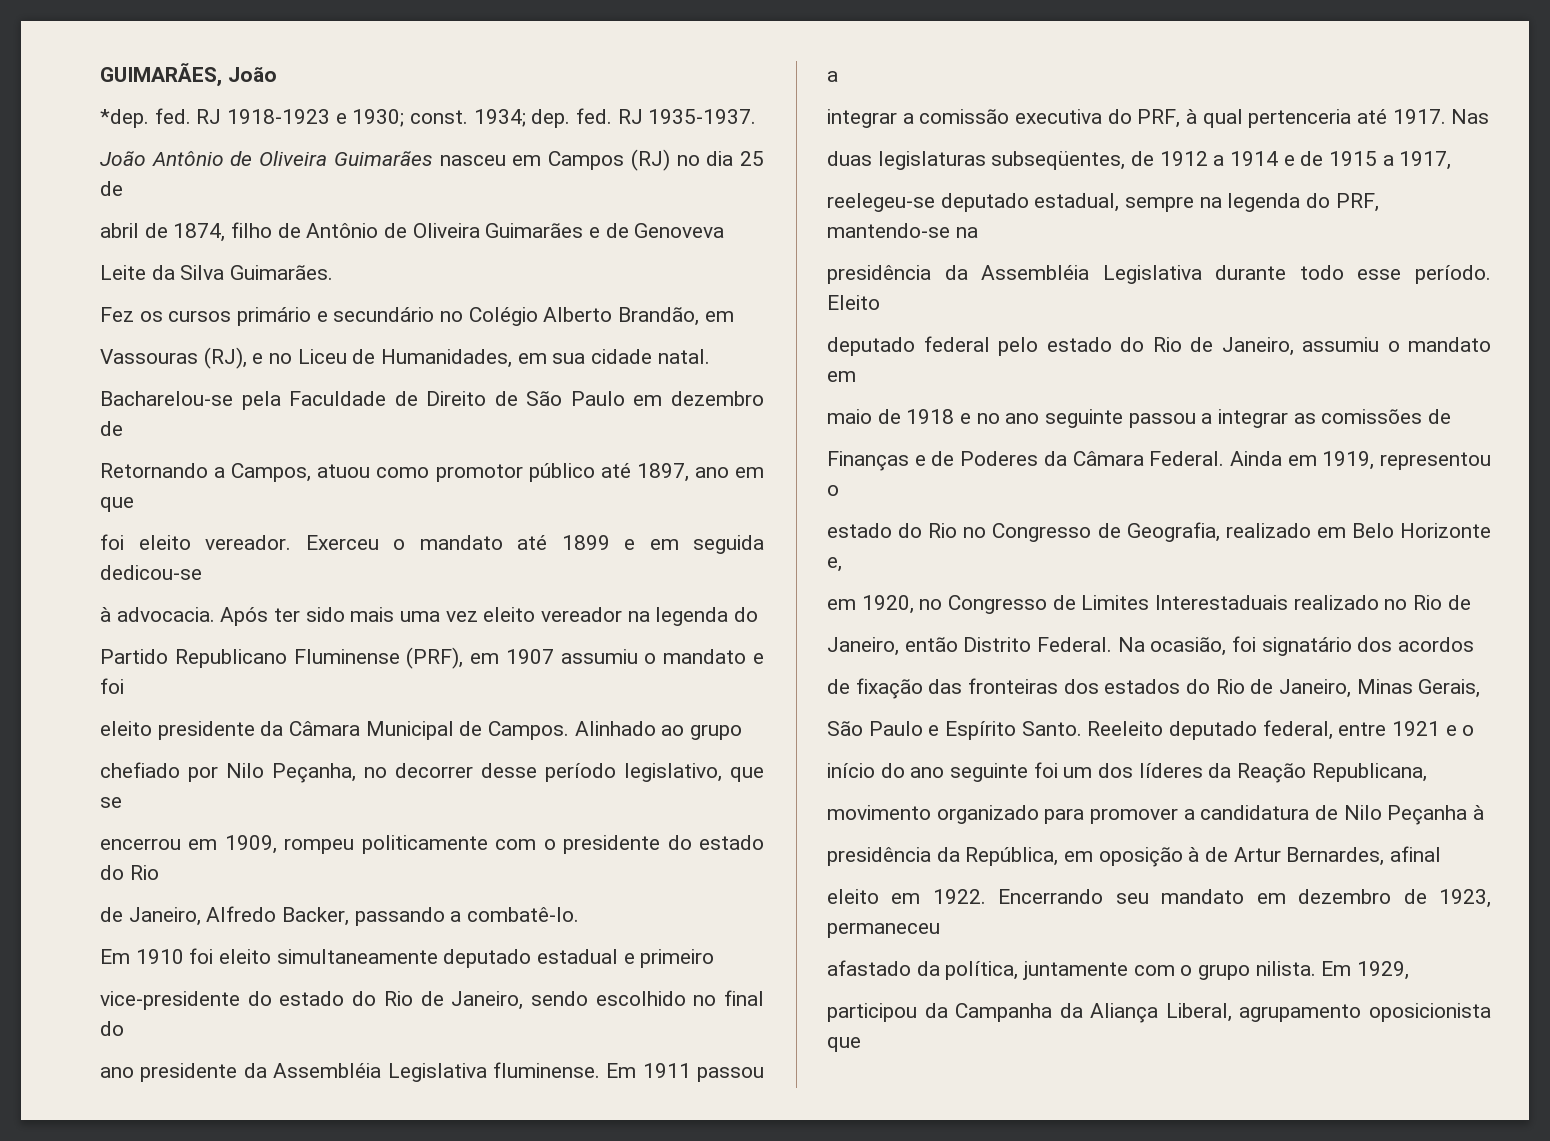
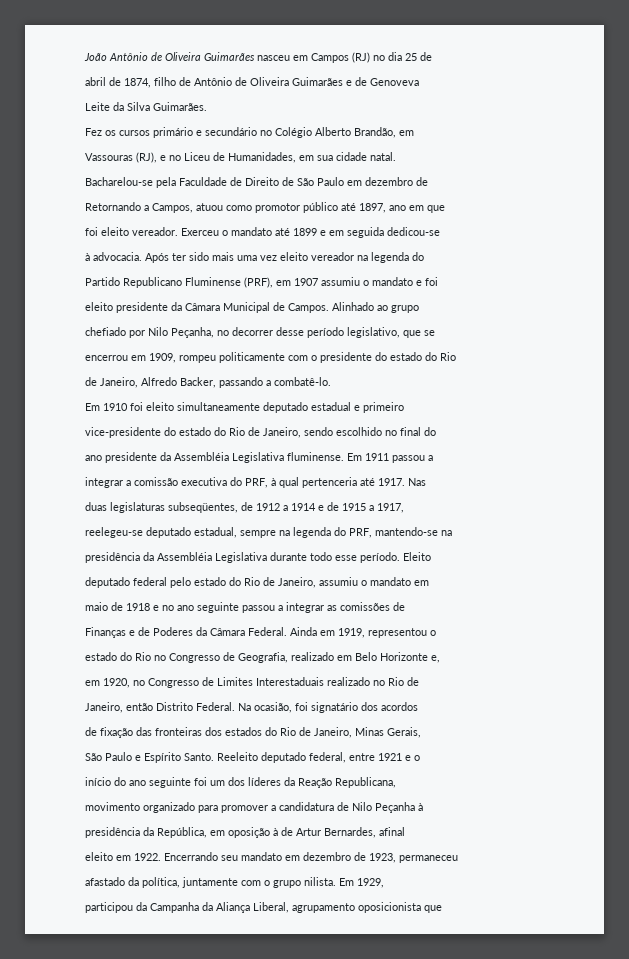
- GUIMARÃES, João
- *dep. fed. RJ 1918-1923 e 1930; const. 1934; dep. fed. RJ 1935-1937.

